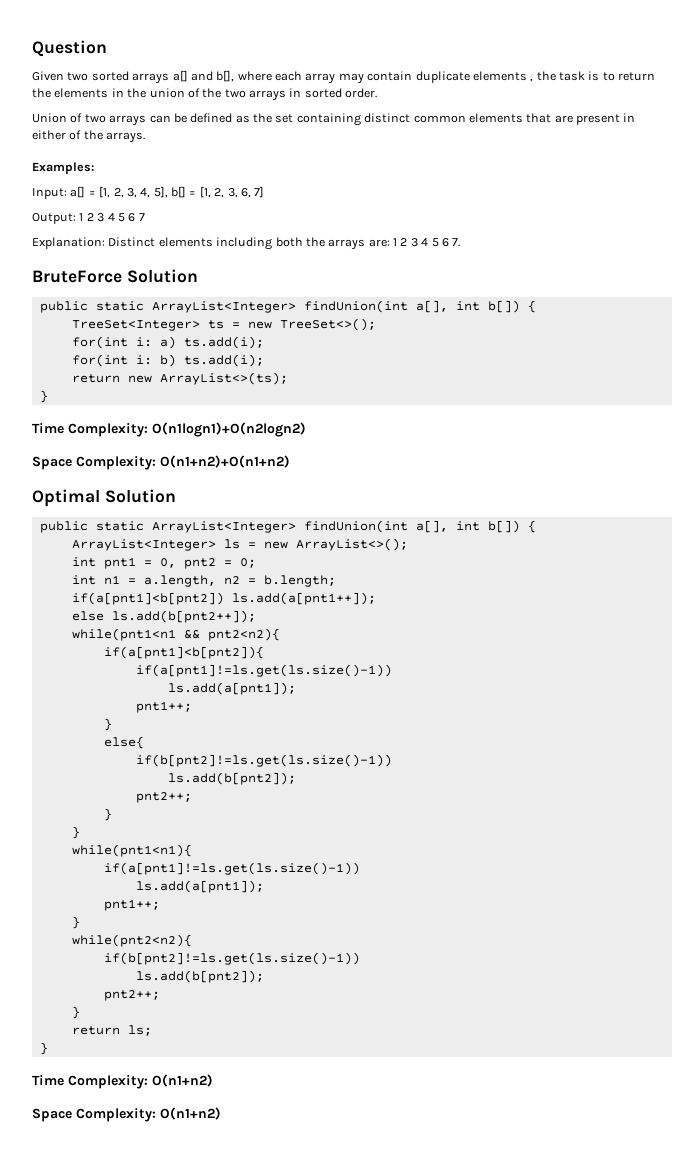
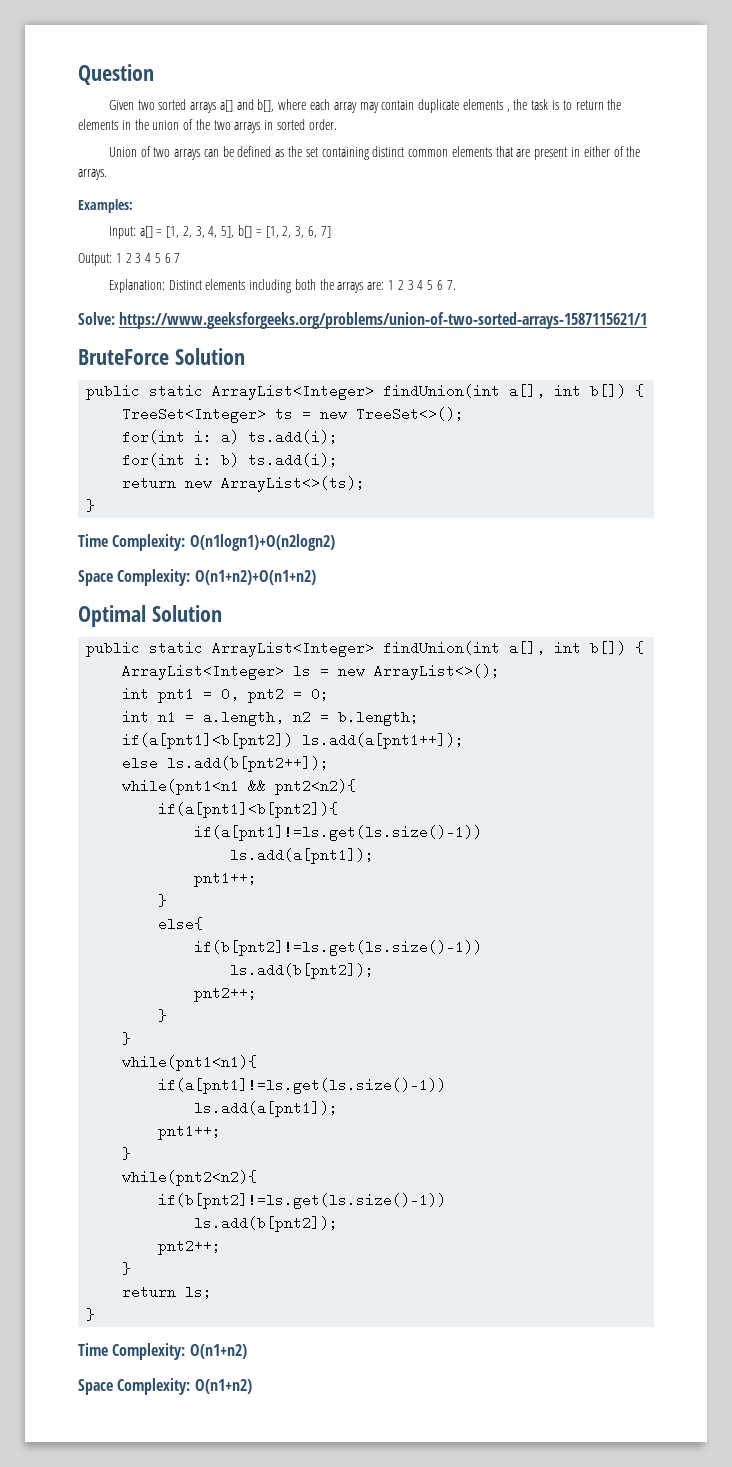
+ Solve: https://www.geeksforgeeks.org/problems/union-of-two-sorted-arrays-1587115621/1

